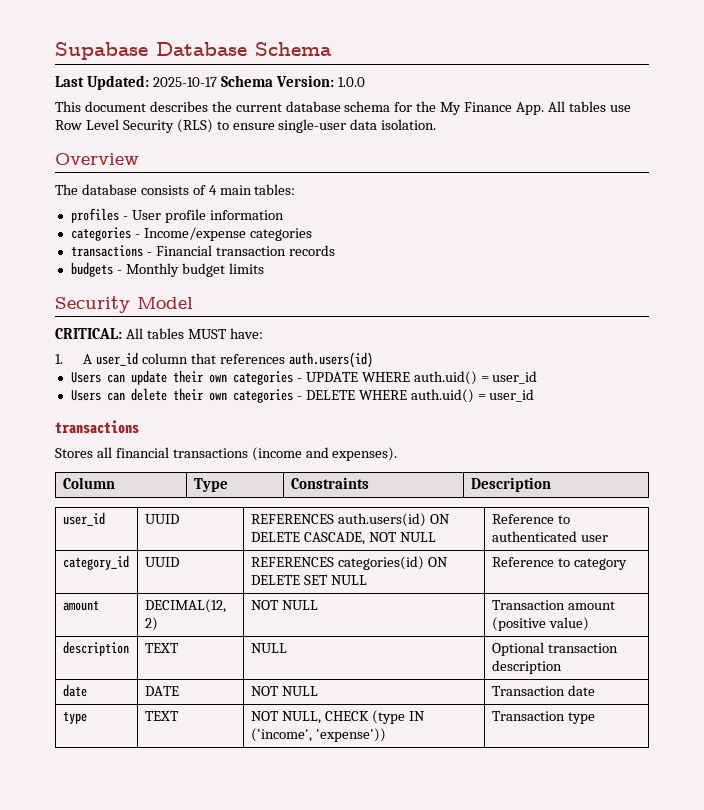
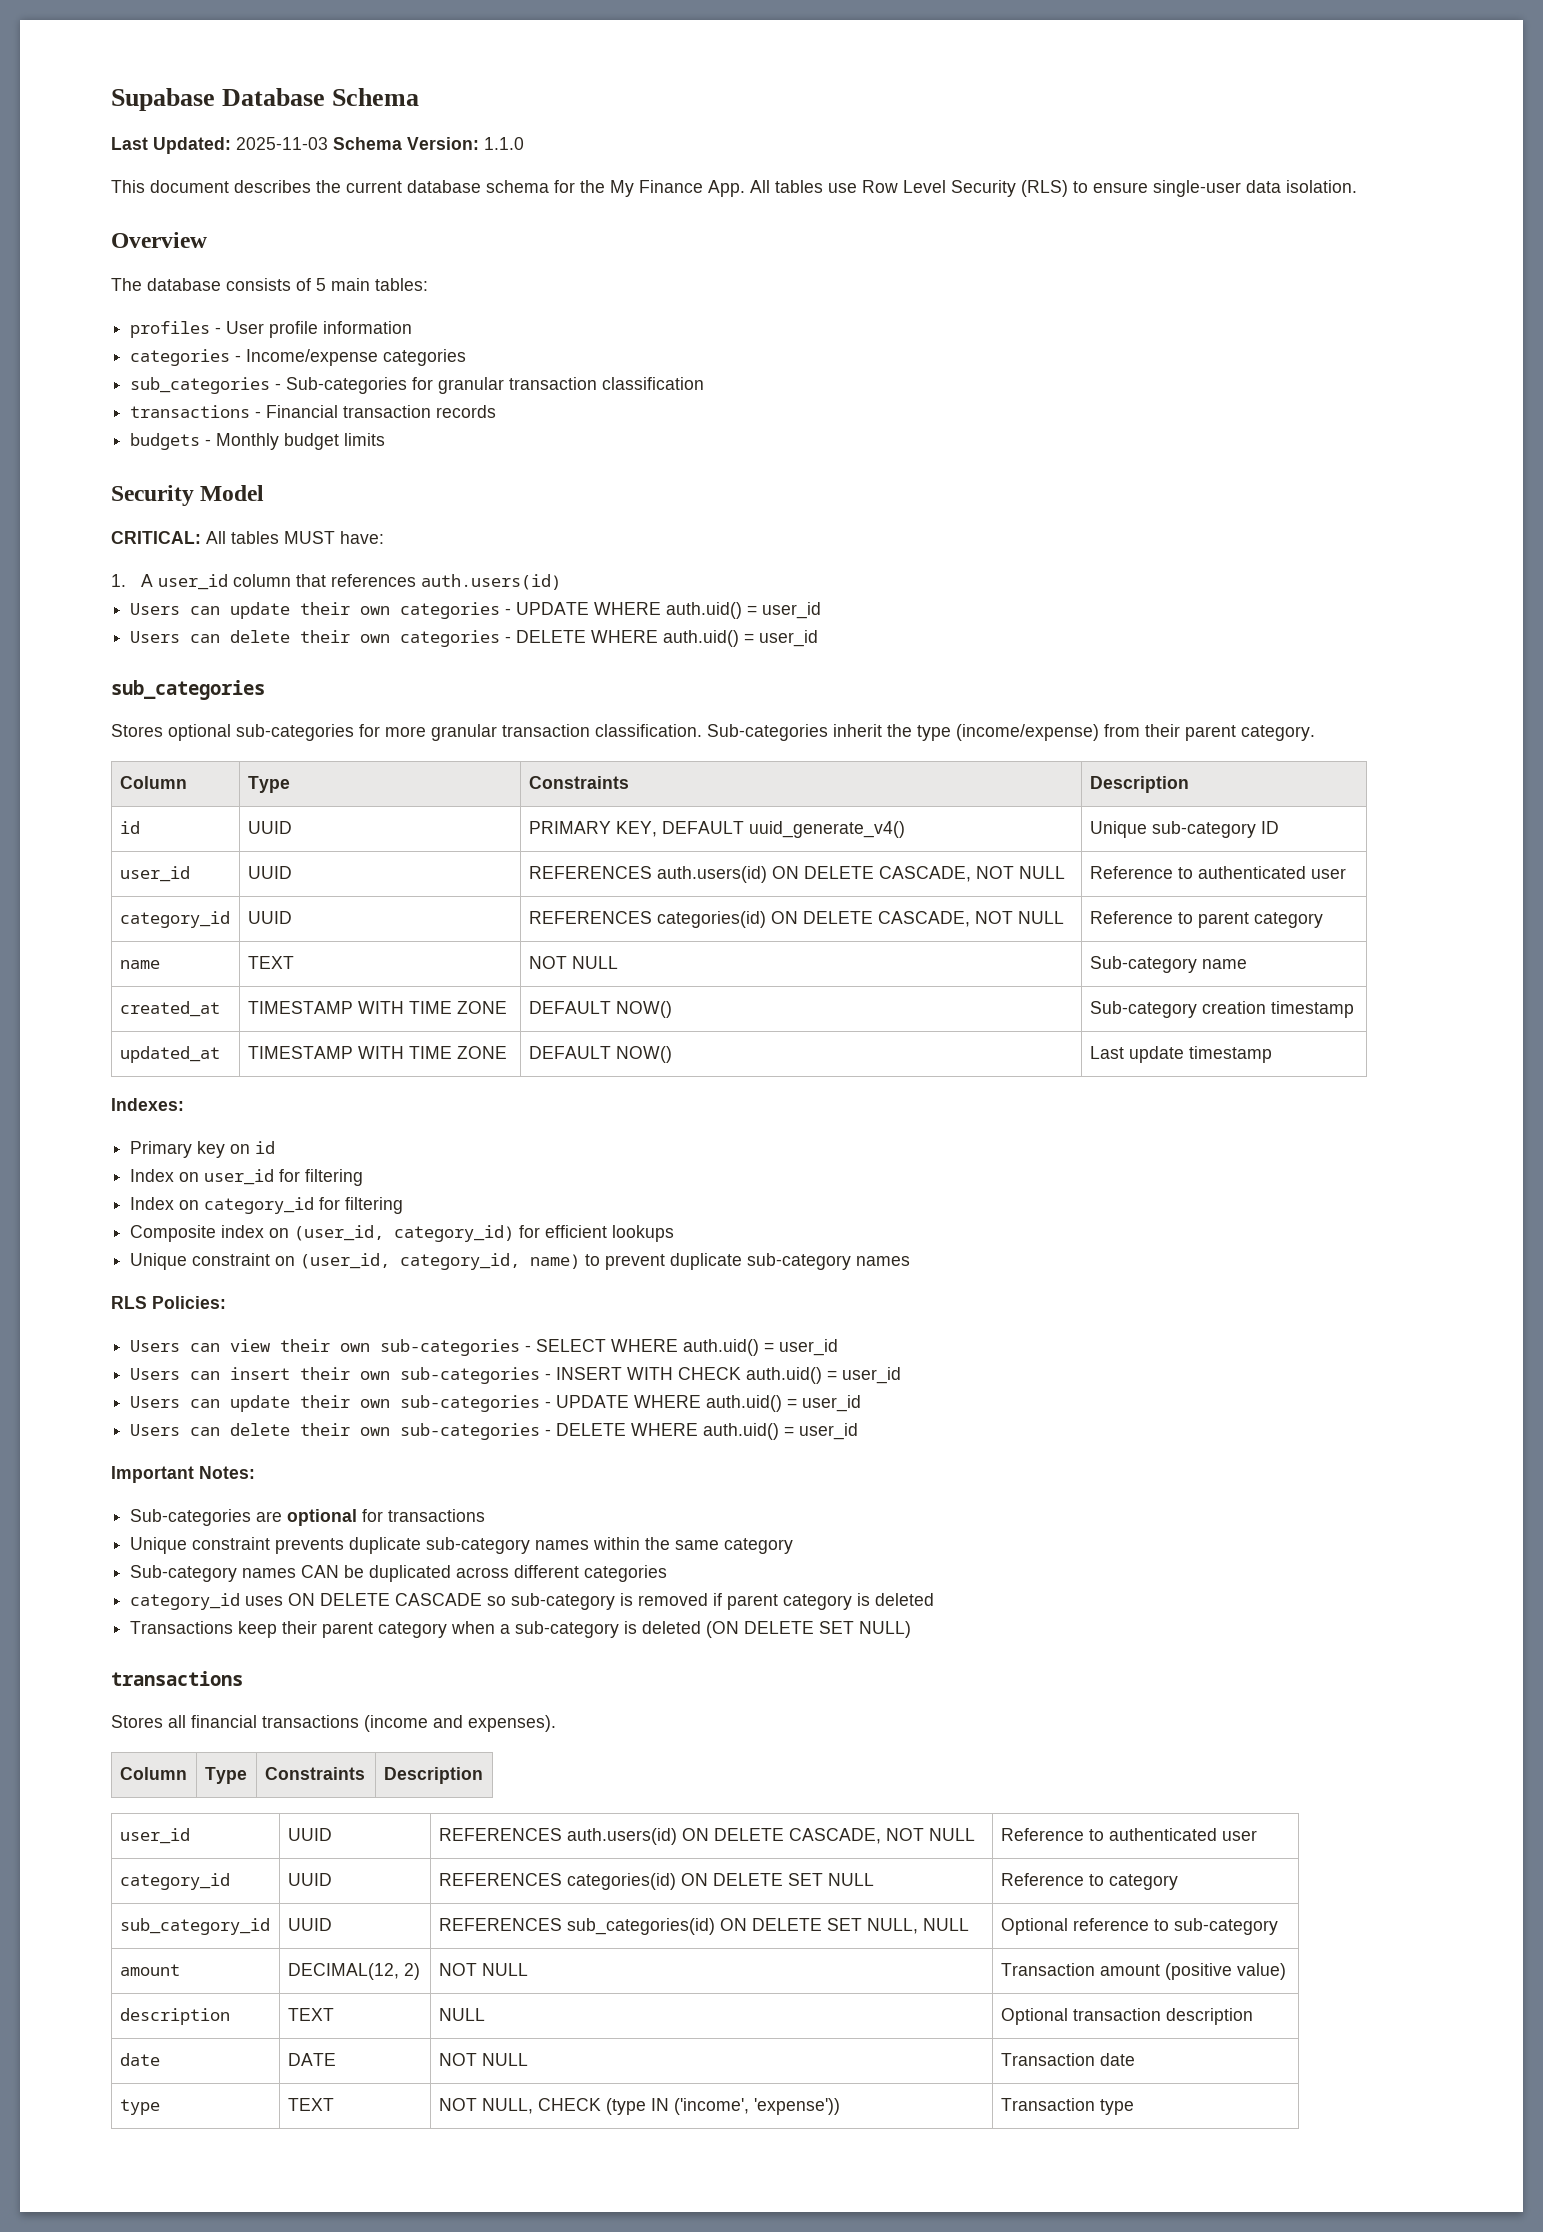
- Last Updated: 2025-10-17 Schema Version: 1.0.0
+ Last Updated: 2025-11-03 Schema Version: 1.1.0
- The database consists of 4 main tables:
+ The database consists of 5 main tables:
+ sub_categories - Sub-categories for granular transaction classification
  Users can delete their own categories - DELETE WHERE auth.uid() = user_id
+ sub_categories
+ Stores optional sub-categories for more granular transaction classification. Sub-categories inherit the type (income/expense) from their parent category.
+ Column | Type | Constraints | Description
+ id | UUID | PRIMARY KEY, DEFAULT uuid_generate_v4() | Unique sub-category ID
+ user_id | UUID | REFERENCES auth.users(id) ON DELETE CASCADE, NOT NULL | Reference to authenticated user
+ category_id | UUID | REFERENCES categories(id) ON DELETE CASCADE, NOT NULL | Reference to parent category
+ name | TEXT | NOT NULL | Sub-category name
+ created_at | TIMESTAMP WITH TIME ZONE | DEFAULT NOW() | Sub-category creation timestamp
+ updated_at | TIMESTAMP WITH TIME ZONE | DEFAULT NOW() | Last update timestamp
+ Indexes:
+ Primary key on id
+ Index on user_id for filtering
+ Index on category_id for filtering
+ Composite index on (user_id, category_id) for efficient lookups
+ Unique constraint on (user_id, category_id, name) to prevent duplicate sub-category names
+ RLS Policies:
+ Users can view their own sub-categories - SELECT WHERE auth.uid() = user_id
+ Users can insert their own sub-categories - INSERT WITH CHECK auth.uid() = user_id
+ Users can update their own sub-categories - UPDATE WHERE auth.uid() = user_id
+ Users can delete their own sub-categories - DELETE WHERE auth.uid() = user_id
+ Important Notes:
+ Sub-categories are optional for transactions
+ Unique constraint prevents duplicate sub-category names within the same category
+ Sub-category names CAN be duplicated across different categories
+ category_id uses ON DELETE CASCADE so sub-category is removed if parent category is deleted
+ Transactions keep their parent category when a sub-category is deleted (ON DELETE SET NULL)
+ sub_category_id | UUID | REFERENCES sub_categories(id) ON DELETE SET NULL, NULL | Optional reference to sub-category

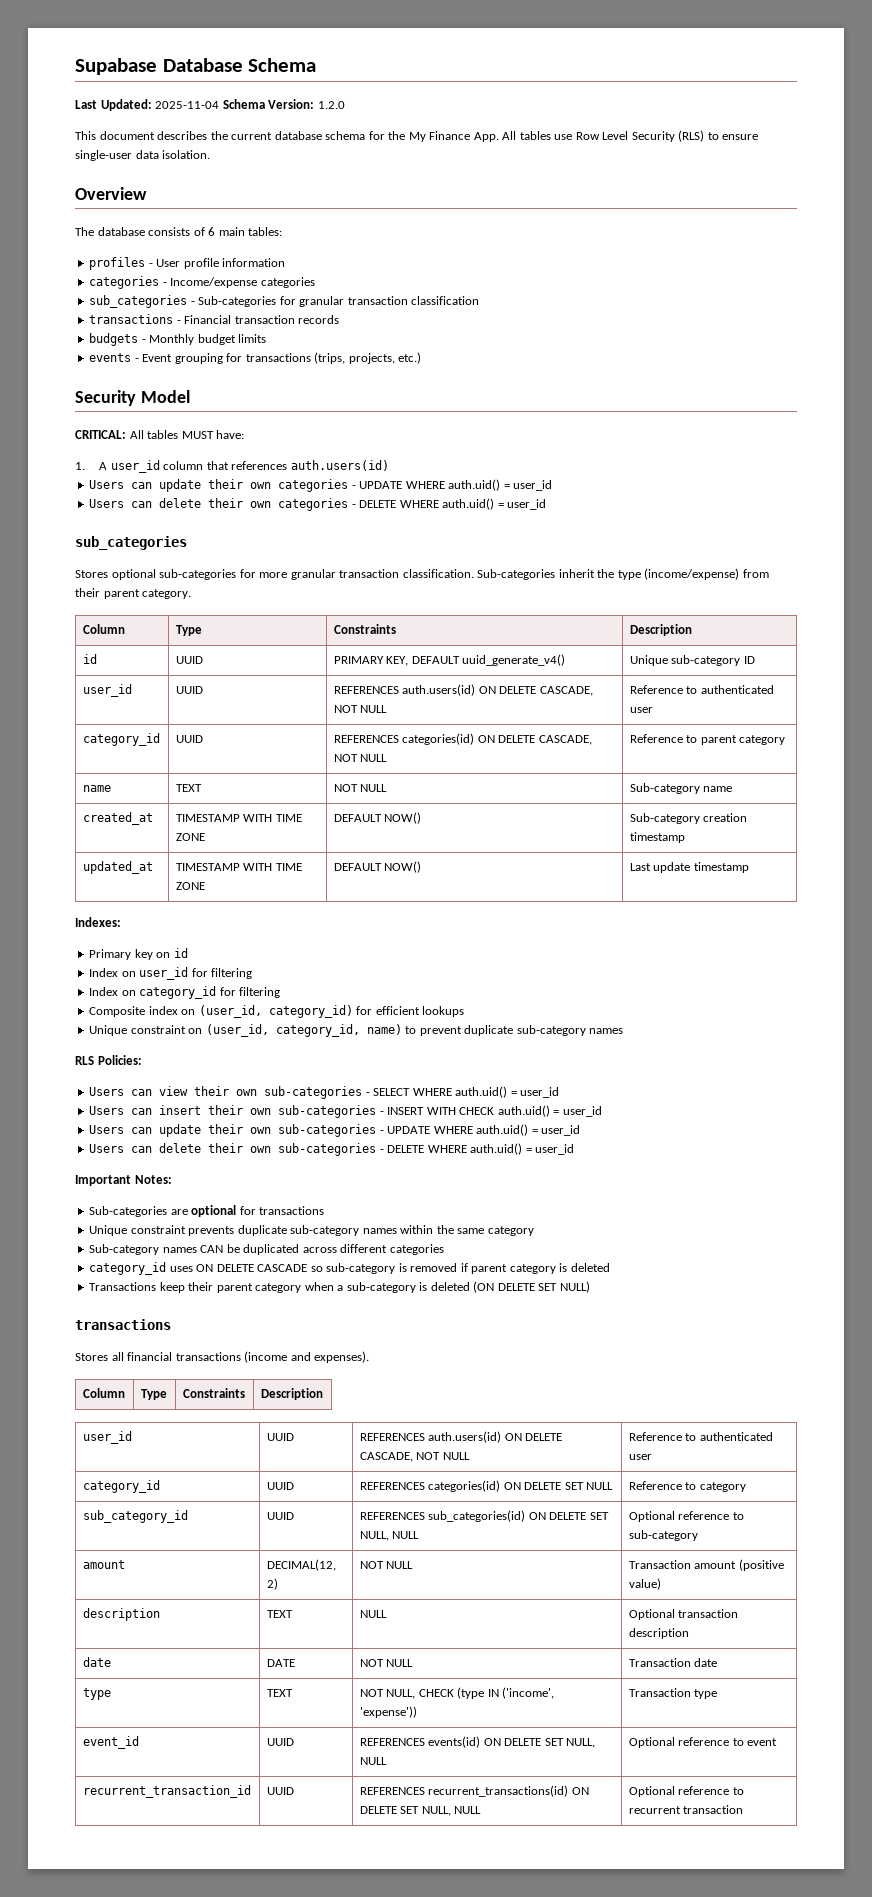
- Last Updated: 2025-11-03 Schema Version: 1.1.0
+ Last Updated: 2025-11-04 Schema Version: 1.2.0
- The database consists of 5 main tables:
+ The database consists of 6 main tables:
+ events - Event grouping for transactions (trips, projects, etc.)
+ event_id | UUID | REFERENCES events(id) ON DELETE SET NULL, NULL | Optional reference to event
+ recurrent_transaction_id | UUID | REFERENCES recurrent_transactions(id) ON DELETE SET NULL, NULL | Optional reference to recurrent transaction

